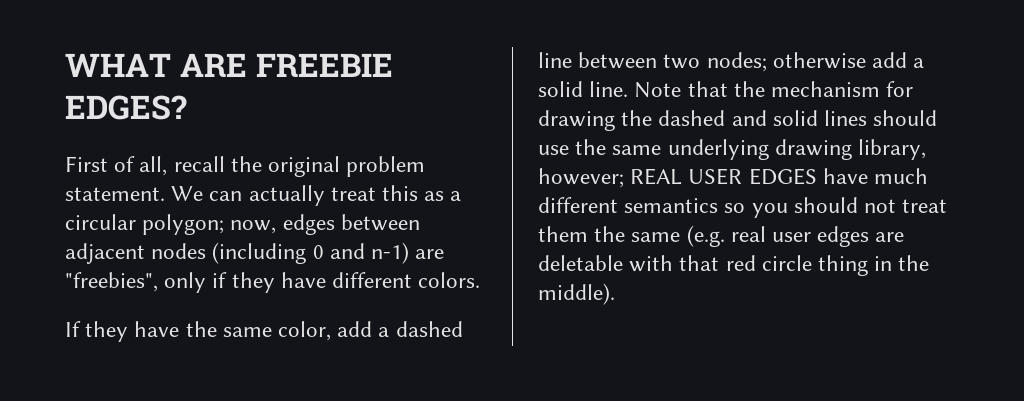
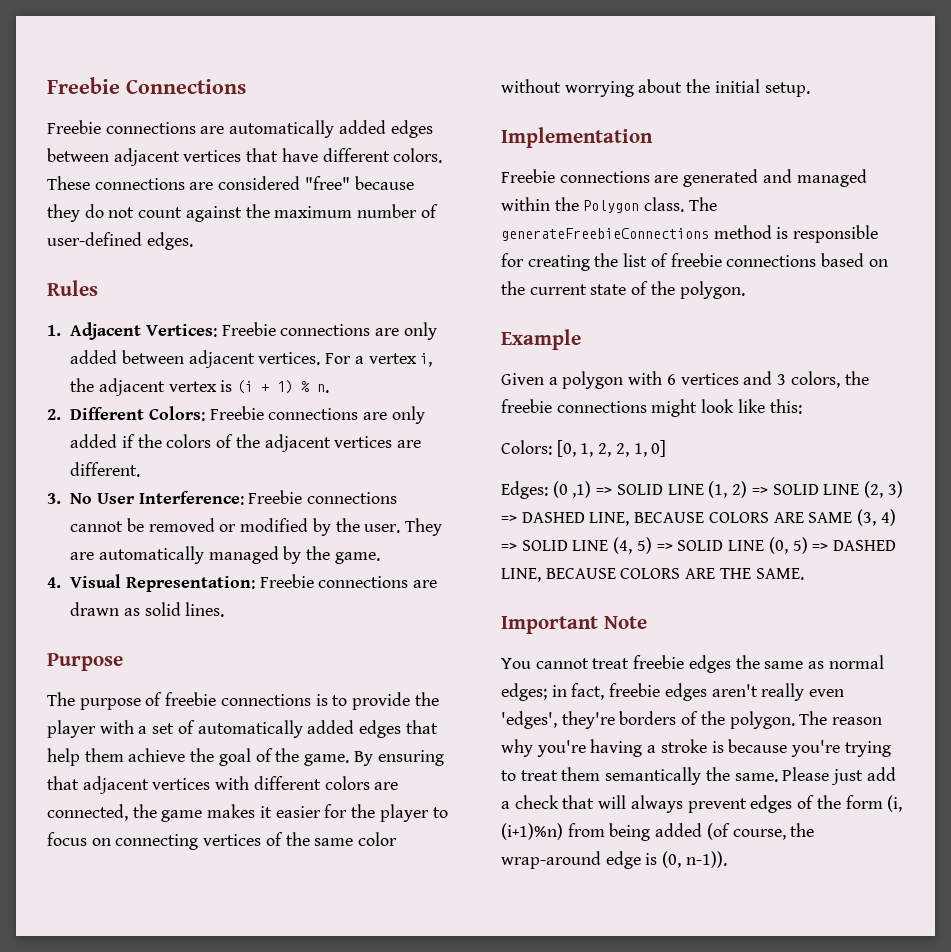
- WHAT ARE FREEBIE EDGES?
- First of all, recall the original problem statement. We can actually treat this as a circular polygon; now, edges between adjacent nodes (including 0 and n-1) are "freebies", only if they have different colors.
- If they have the same color, add a dashed line between two nodes; otherwise add a solid line. Note that the mechanism for drawing the dashed and solid lines should use the same underlying drawing library, however; REAL USER EDGES have much different semantics so you should not treat them the same (e.g. real user edges are deletable with that red circle thing in the middle).
+ Freebie Connections
+ Freebie connections are automatically added edges between adjacent vertices that have different colors. These connections are considered "free" because they do not count against the maximum number of user-defined edges.
+ Rules
+ 1. Adjacent Vertices: Freebie connections are only added between adjacent vertices. For a vertex i, the adjacent vertex is (i + 1) % n.
+ 2. Different Colors: Freebie connections are only added if the colors of the adjacent vertices are different.
+ 3. No User Interference: Freebie connections cannot be removed or modified by the user. They are automatically managed by the game.
+ 4. Visual Representation: Freebie connections are drawn as solid lines.
+ Purpose
+ The purpose of freebie connections is to provide the player with a set of automatically added edges that help them achieve the goal of the game. By ensuring that adjacent vertices with different colors are connected, the game makes it easier for the player to focus on connecting vertices of the same color without worrying about the initial setup.
+ Implementation
+ Freebie connections are generated and managed within the Polygon class. The generateFreebieConnections method is responsible for creating the list of freebie connections based on the current state of the polygon.
+ Example
+ Given a polygon with 6 vertices and 3 colors, the freebie connections might look like this:
+ Colors: [0, 1, 2, 2, 1, 0]
+ Edges: (0 ,1) => SOLID LINE (1, 2) => SOLID LINE (2, 3) => DASHED LINE, BECAUSE COLORS ARE SAME (3, 4) => SOLID LINE (4, 5) => SOLID LINE (0, 5) => DASHED LINE, BECAUSE COLORS ARE THE SAME.
+ Important Note
+ You cannot treat freebie edges the same as normal edges; in fact, freebie edges aren't really even 'edges', they're borders of the polygon. The reason why you're having a stroke is because you're trying to treat them semantically the same. Please just add a check that will always prevent edges of the form (i, (i+1)%n) from being added (of course, the wrap-around edge is (0, n-1)).

